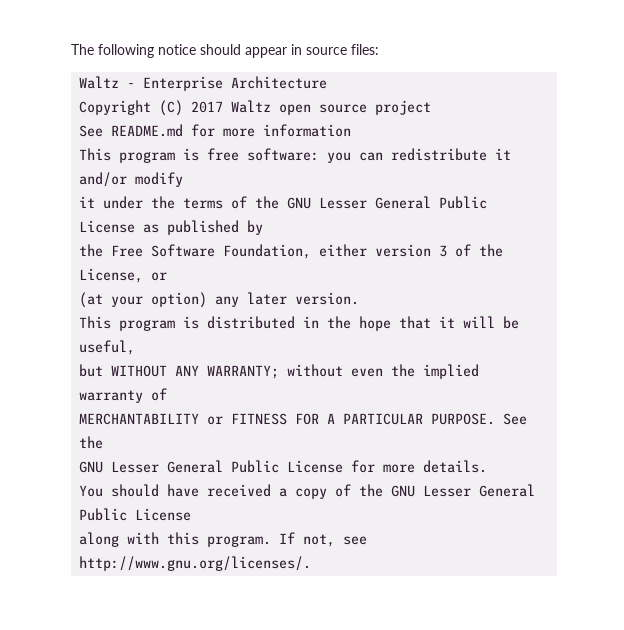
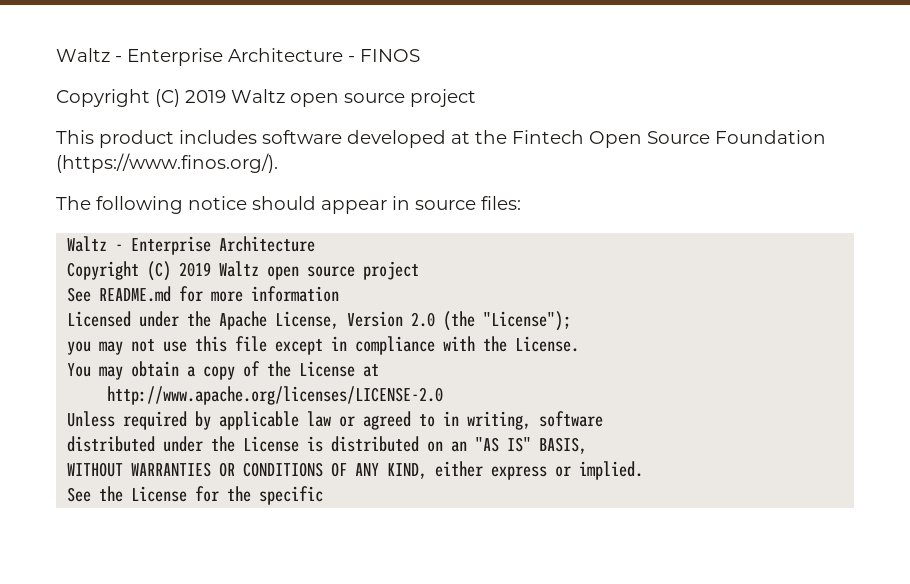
+ Waltz - Enterprise Architecture - FINOS
+ Copyright (C) 2019 Waltz open source project
+ This product includes software developed at the Fintech Open Source Foundation (https://www.finos.org/).
  The following notice should appear in source files:
  Waltz - Enterprise Architecture
- Copyright (C) 2017 Waltz open source project
+ Copyright (C) 2019 Waltz open source project
- This program is free software: you can redistribute it and/or modify
- it under the terms of the GNU Lesser General Public License as published by
- the Free Software Foundation, either version 3 of the License, or
- (at your option) any later version.
- This program is distributed in the hope that it will be useful,
- but WITHOUT ANY WARRANTY; without even the implied warranty of
- MERCHANTABILITY or FITNESS FOR A PARTICULAR PURPOSE. See the
- GNU Lesser General Public License for more details.
- You should have received a copy of the GNU Lesser General Public License
- along with this program. If not, see http://www.gnu.org/licenses/.
+ Licensed under the Apache License, Version 2.0 (the "License");
+ you may not use this file except in compliance with the License.
+ You may obtain a copy of the License at
+ http://www.apache.org/licenses/LICENSE-2.0
+ Unless required by applicable law or agreed to in writing, software
+ distributed under the License is distributed on an "AS IS" BASIS,
+ WITHOUT WARRANTIES OR CONDITIONS OF ANY KIND, either express or implied.
+ See the License for the specific

